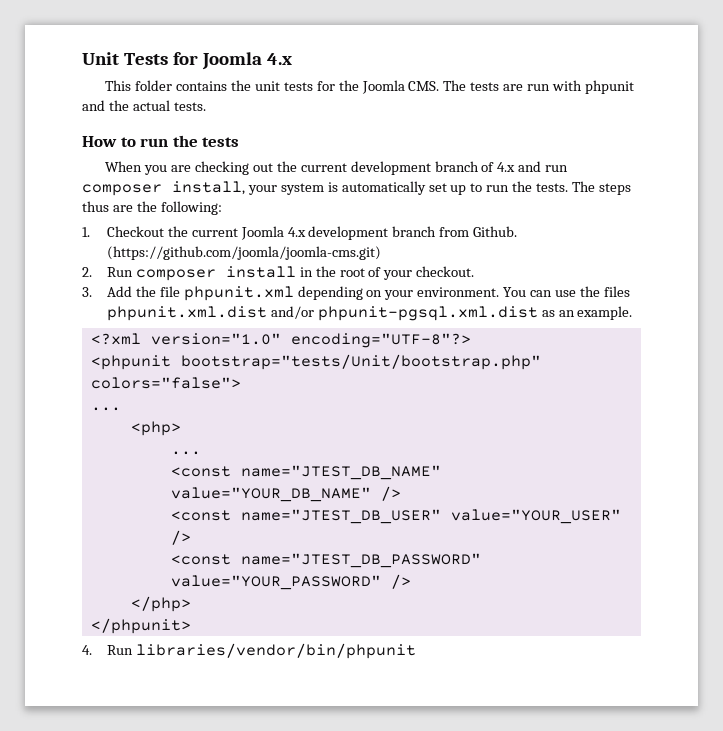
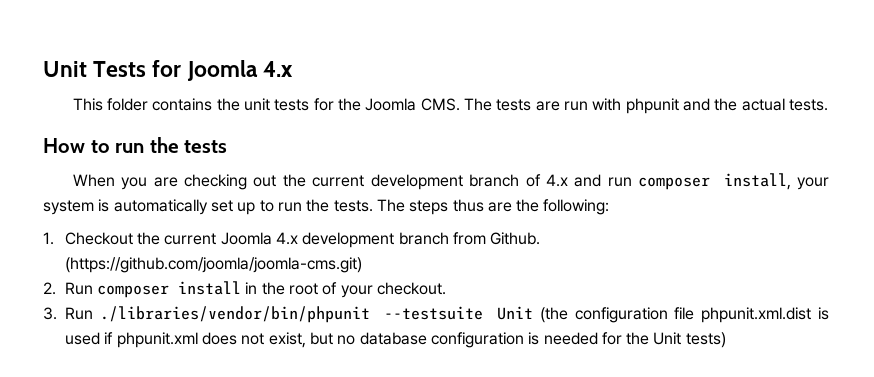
- 3. Add the file phpunit.xml depending on your environment. You can use the files phpunit.xml.dist and/or phpunit-pgsql.xml.dist as an example.
- <?xml version="1.0" encoding="UTF-8"?>
- <phpunit bootstrap="tests/Unit/bootstrap.php" colors="false">
- ...
- <php>
- ...
- <const name="JTEST_DB_NAME" value="YOUR_DB_NAME" />
- <const name="JTEST_DB_USER" value="YOUR_USER" />
- <const name="JTEST_DB_PASSWORD" value="YOUR_PASSWORD" />
- </php>
- </phpunit>
- 4. Run libraries/vendor/bin/phpunit
+ 3. Run ./libraries/vendor/bin/phpunit --testsuite Unit (the configuration file phpunit.xml.dist is used if phpunit.xml does not exist, but no database configuration is needed for the Unit tests)

